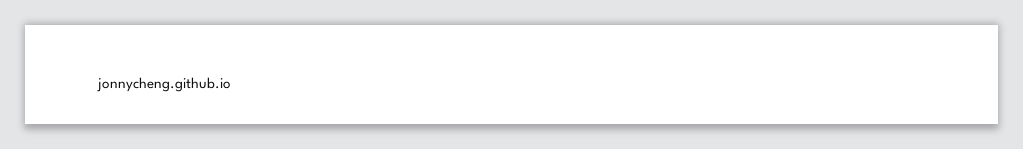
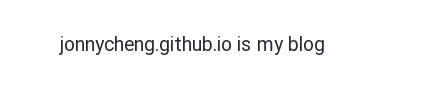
- jonnycheng.github.io
+ jonnycheng.github.io is my blog

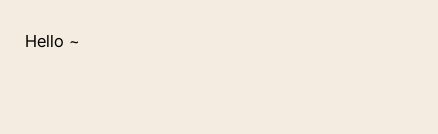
- jonnycheng.github.io is my blog
+ Hello ~

